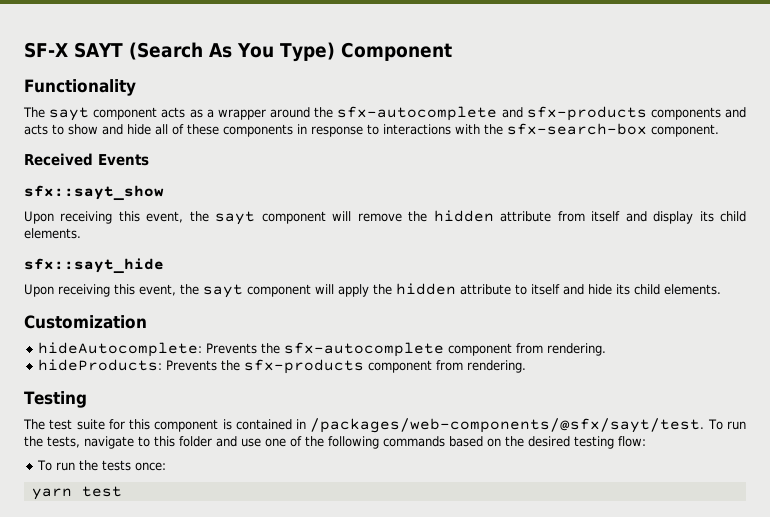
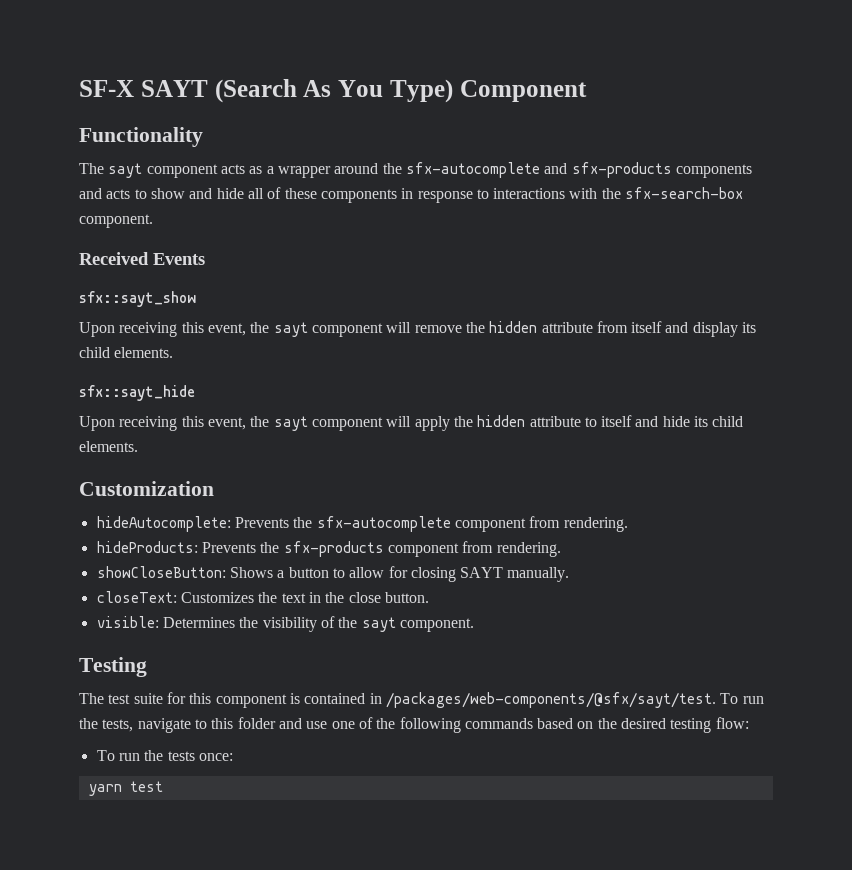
+ showCloseButton: Shows a button to allow for closing SAYT manually.
+ closeText: Customizes the text in the close button.
+ visible: Determines the visibility of the sayt component.

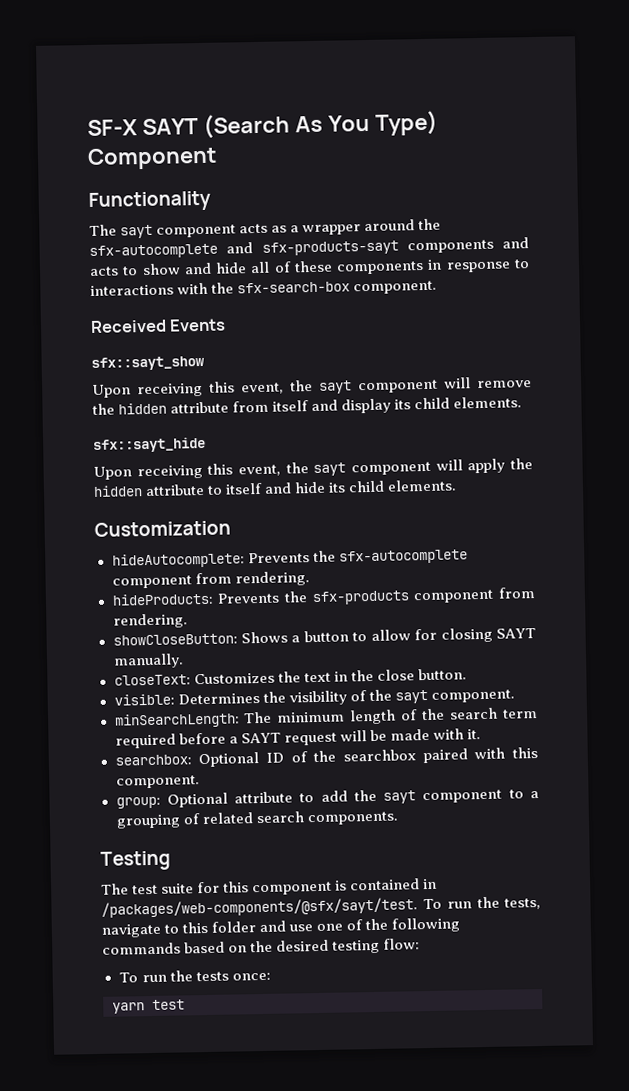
- The sayt component acts as a wrapper around the sfx-autocomplete and sfx-products components and acts to show and hide all of these components in response to interactions with the sfx-search-box component.
+ The sayt component acts as a wrapper around the sfx-autocomplete and sfx-products-sayt components and acts to show and hide all of these components in response to interactions with the sfx-search-box component.
+ minSearchLength: The minimum length of the search term required before a SAYT request will be made with it.
+ searchbox: Optional ID of the searchbox paired with this component.
+ group: Optional attribute to add the sayt component to a grouping of related search components.

